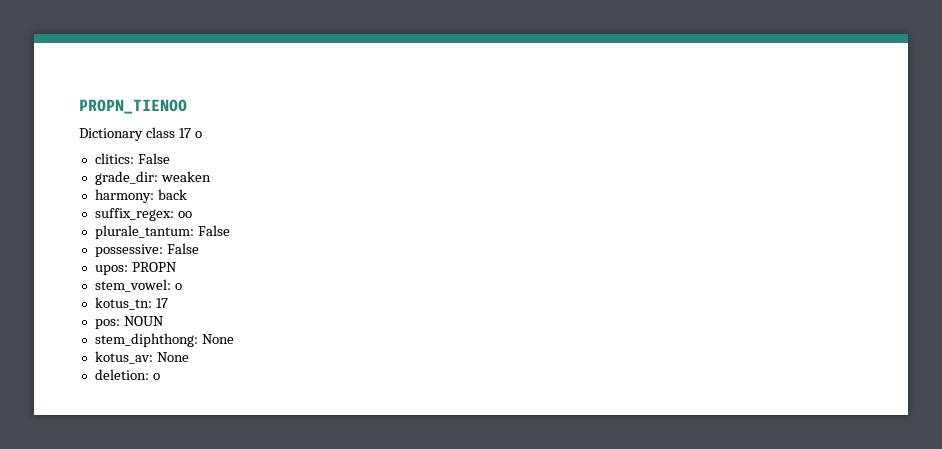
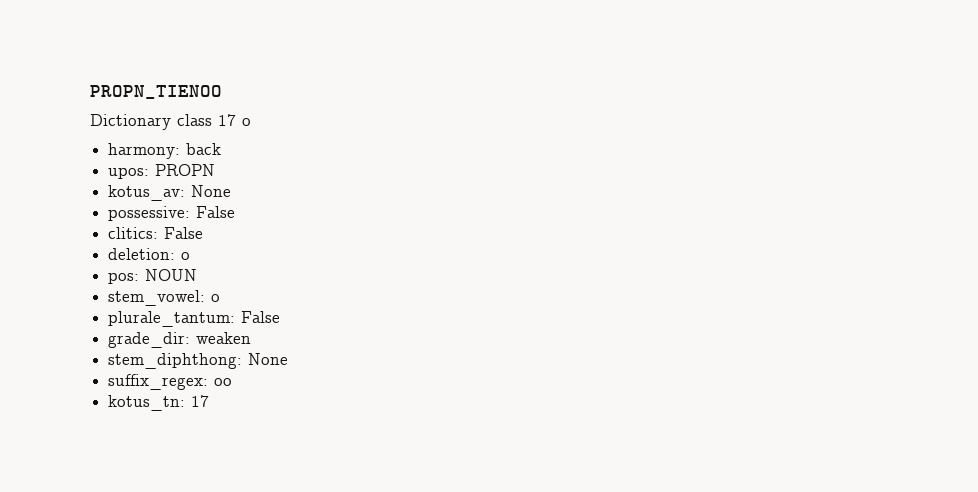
+ harmony: back
+ upos: PROPN
+ kotus_av: None
+ possessive: False
  clitics: False
+ deletion: o
+ pos: NOUN
+ stem_vowel: o
+ plurale_tantum: False
- harmony: back
+ stem_diphthong: None
- plurale_tantum: False
- possessive: False
- upos: PROPN
- stem_vowel: o
  kotus_tn: 17
- pos: NOUN
- stem_diphthong: None
- kotus_av: None
- deletion: o

